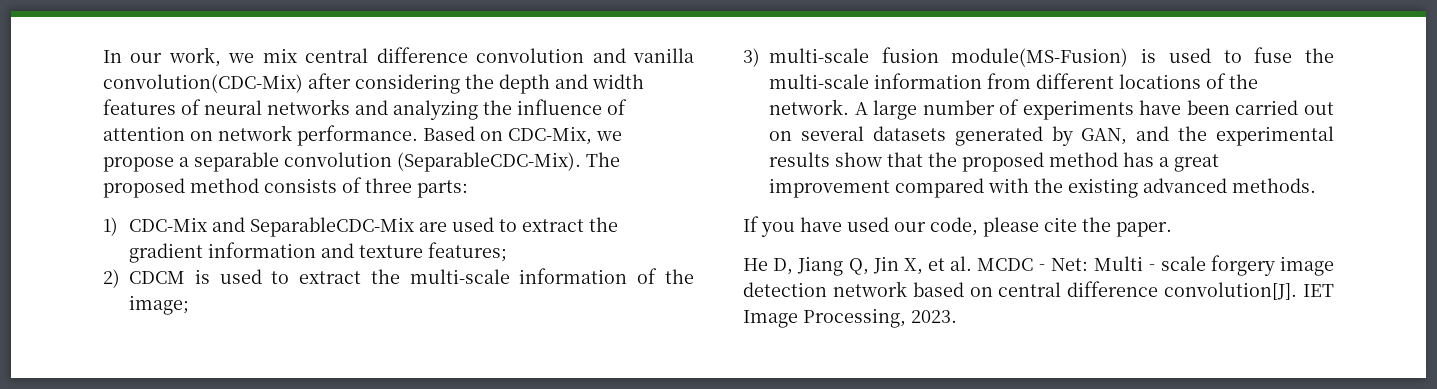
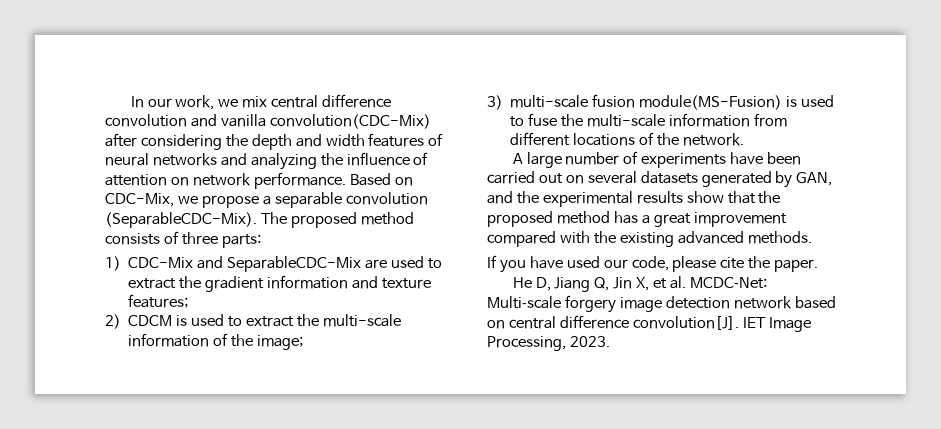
- 3) multi-scale fusion module(MS-Fusion) is used to fuse the multi-scale information from different locations of the network. A large number of experiments have been carried out on several datasets generated by GAN, and the experimental results show that the proposed method has a great improvement compared with the existing advanced methods.
+ 3) multi-scale fusion module(MS-Fusion) is used to fuse the multi-scale information from different locations of the network.
+ A large number of experiments have been carried out on several datasets generated by GAN, and the experimental results show that the proposed method has a great improvement compared with the existing advanced methods.

